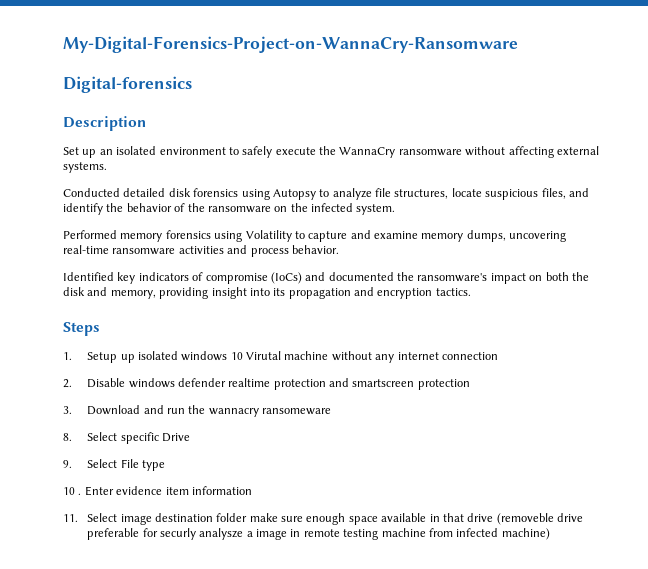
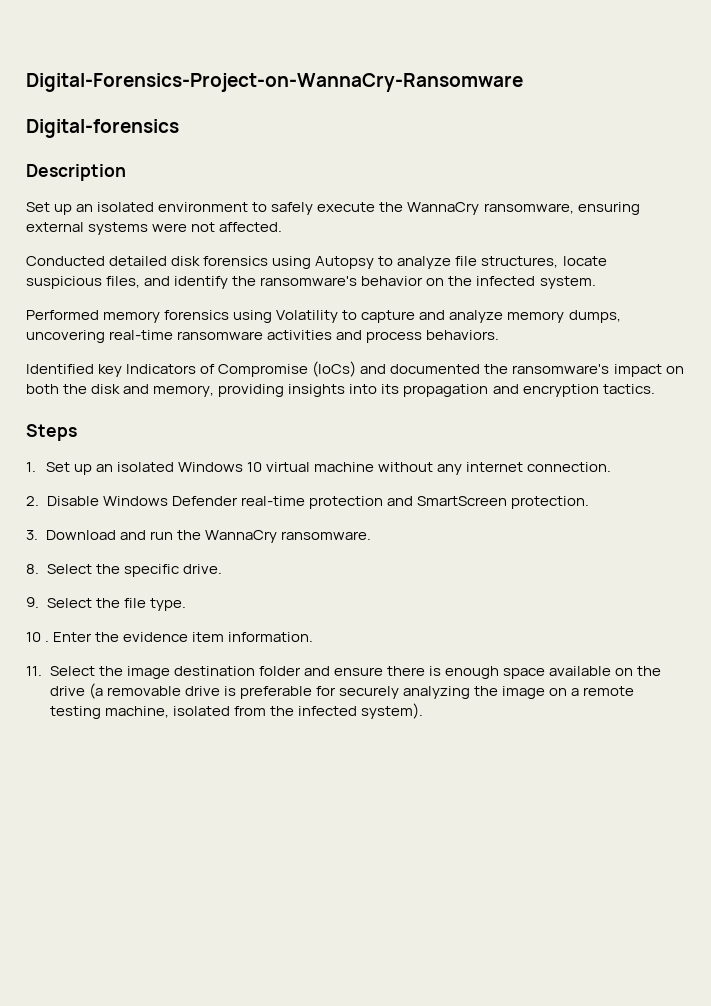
- My-Digital-Forensics-Project-on-WannaCry-Ransomware
+ Digital-Forensics-Project-on-WannaCry-Ransomware
- Set up an isolated environment to safely execute the WannaCry ransomware without affecting external systems.
+ Set up an isolated environment to safely execute the WannaCry ransomware, ensuring external systems were not affected.
- Conducted detailed disk forensics using Autopsy to analyze file structures, locate suspicious files, and identify the behavior of the ransomware on the infected system.
+ Conducted detailed disk forensics using Autopsy to analyze file structures, locate suspicious files, and identify the ransomware's behavior on the infected system.
- Performed memory forensics using Volatility to capture and examine memory dumps, uncovering real-time ransomware activities and process behavior.
+ Performed memory forensics using Volatility to capture and analyze memory dumps, uncovering real-time ransomware activities and process behaviors.
- Identified key indicators of compromise (IoCs) and documented the ransomware's impact on both the disk and memory, providing insight into its propagation and encryption tactics.
+ Identified key Indicators of Compromise (IoCs) and documented the ransomware's impact on both the disk and memory, providing insights into its propagation and encryption tactics.
- 1. Setup up isolated windows 10 Virutal machine without any internet connection
+ 1. Set up an isolated Windows 10 virtual machine without any internet connection.
- 2. Disable windows defender realtime protection and smartscreen protection
+ 2. Disable Windows Defender real-time protection and SmartScreen protection.
- 3. Download and run the wannacry ransomeware
+ 3. Download and run the WannaCry ransomware.
- 8. Select specific Drive
+ 8. Select the specific drive.
- 9. Select File type
+ 9. Select the file type.
- Enter evidence item information
+ Enter the evidence item information.
- 11. Select image destination folder make sure enough space available in that drive (removeble drive preferable for securly analysze a image in remote testing machine from infected machine)
+ 11. Select the image destination folder and ensure there is enough space available on the drive (a removable drive is preferable for securely analyzing the image on a remote testing machine, isolated from the infected system).

